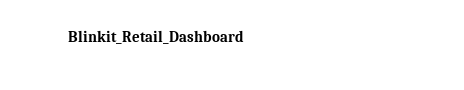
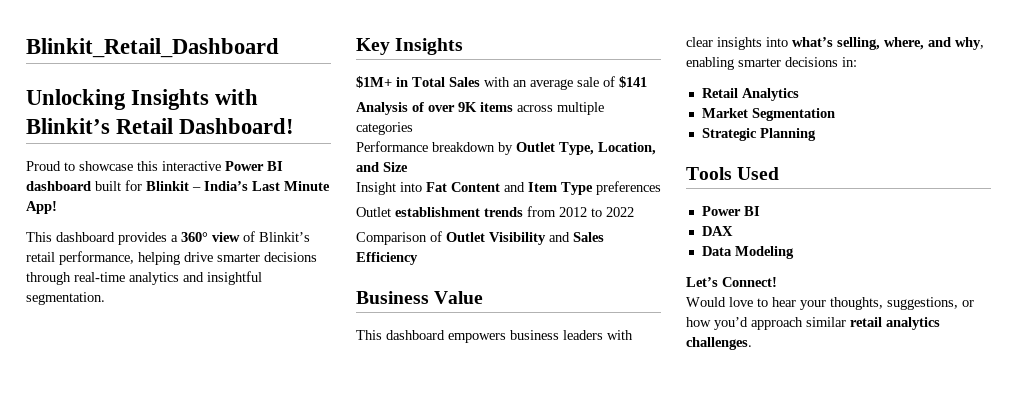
+ Unlocking Insights with Blinkit’s Retail Dashboard!
+ Proud to showcase this interactive Power BI dashboard built for Blinkit – India’s Last Minute App!
+ This dashboard provides a 360° view of Blinkit’s retail performance, helping drive smarter decisions through real-time analytics and insightful segmentation.
+ Key Insights
+ $1M+ in Total Sales with an average sale of $141
+ Analysis of over 9K items across multiple categories
+ Performance breakdown by Outlet Type, Location, and Size
+ Insight into Fat Content and Item Type preferences
+ Outlet establishment trends from 2012 to 2022
+ Comparison of Outlet Visibility and Sales Efficiency
+ Business Value
+ This dashboard empowers business leaders with clear insights into what’s selling, where, and why, enabling smarter decisions in:
+ Retail Analytics
+ Market Segmentation
+ Strategic Planning
+ Tools Used
+ Power BI
+ DAX
+ Data Modeling
+ Let’s Connect!
+ Would love to hear your thoughts, suggestions, or how you’d approach similar retail analytics challenges.

